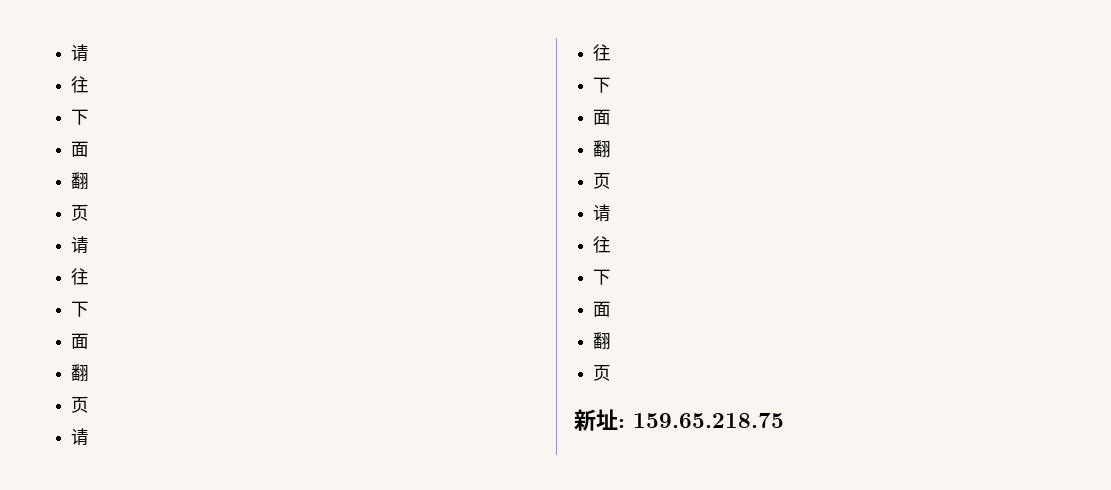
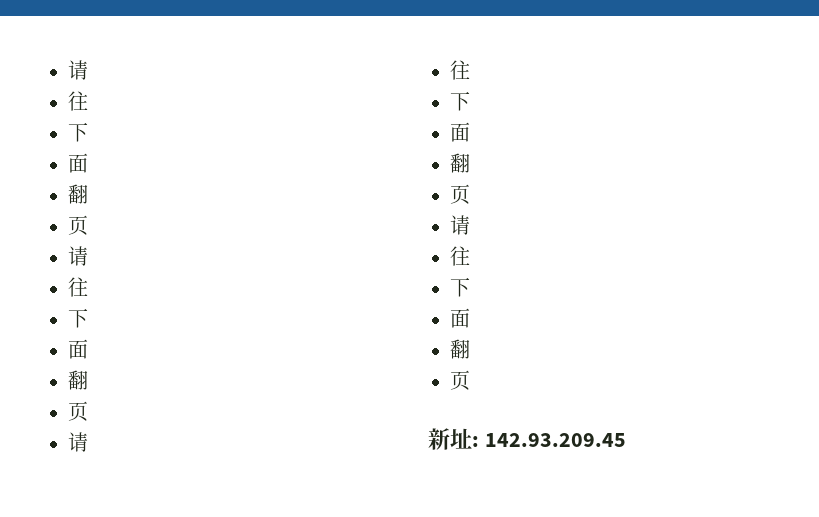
- 新址: 159.65.218.75
+ 新址: 142.93.209.45

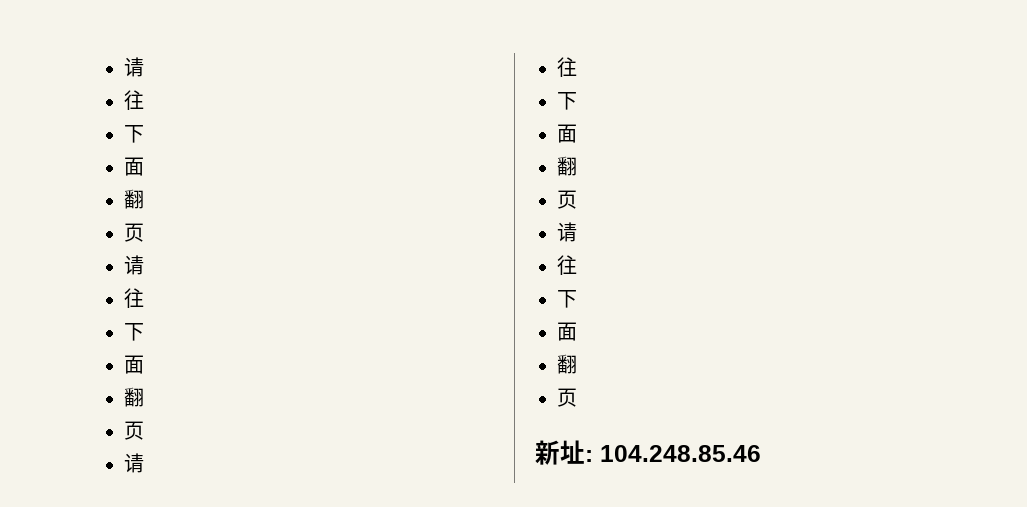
- 新址: 142.93.209.45
+ 新址: 104.248.85.46

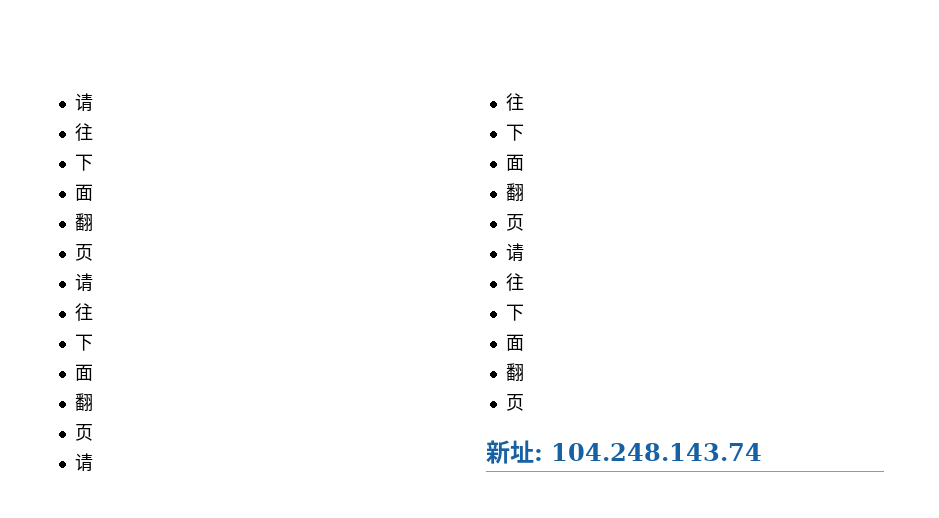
- 新址: 104.248.85.46
+ 新址: 104.248.143.74

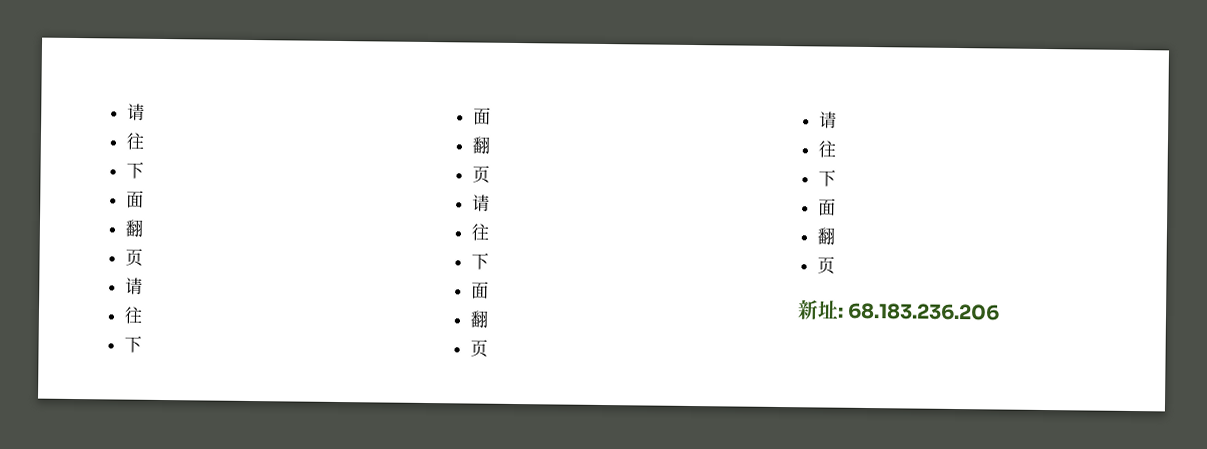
- 新址: 104.248.143.74
+ 新址: 68.183.236.206

